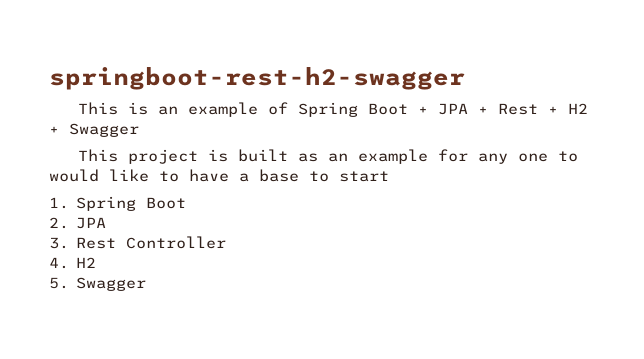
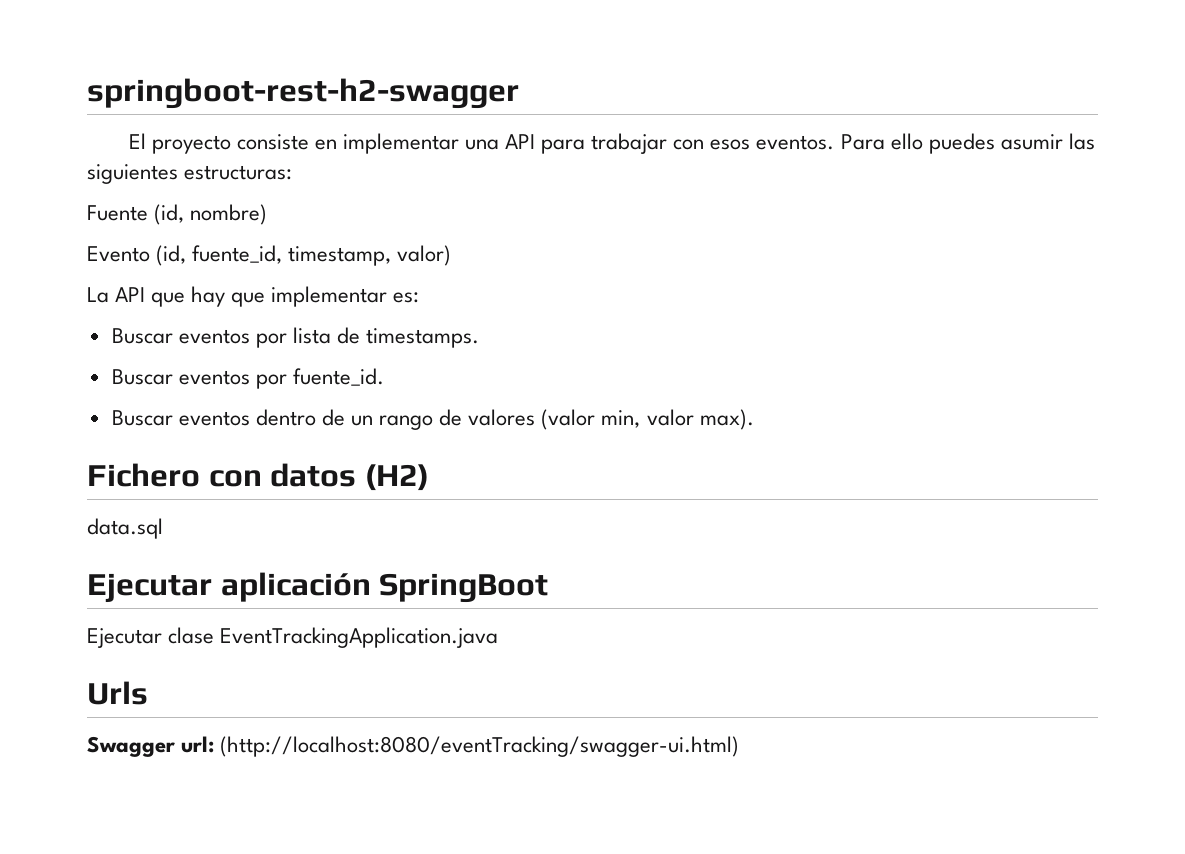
- This is an example of Spring Boot + JPA + Rest + H2 + Swagger
- This project is built as an example for any one to would like to have a base to start
- 1. Spring Boot
- 2. JPA
- 3. Rest Controller
- 4. H2
- 5. Swagger
+ El proyecto consiste en implementar una API para trabajar con esos eventos. Para ello puedes asumir las siguientes estructuras:
+ Fuente (id, nombre)
+ Evento (id, fuente_id, timestamp, valor)
+ La API que hay que implementar es:
+ Buscar eventos por lista de timestamps.
+ Buscar eventos por fuente_id.
+ Buscar eventos dentro de un rango de valores (valor min, valor max).
+ Fichero con datos (H2)
+ data.sql
+ Ejecutar aplicación SpringBoot
+ Ejecutar clase EventTrackingApplication.java
+ Urls
+ Swagger url: (http://localhost:8080/eventTracking/swagger-ui.html)

